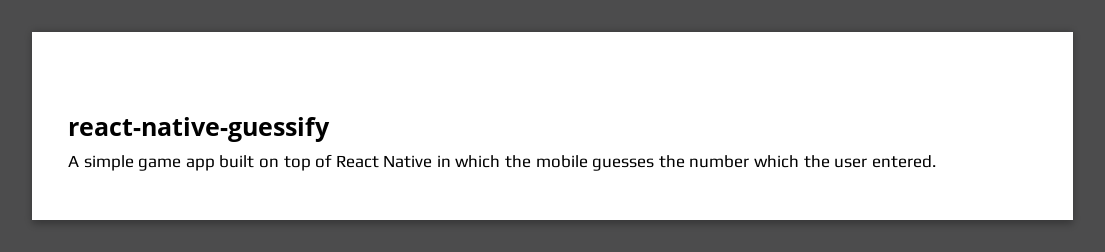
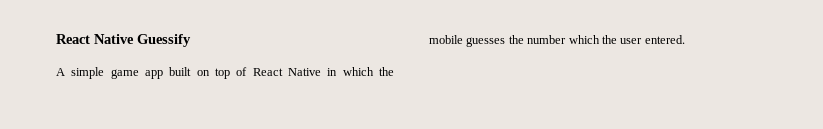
- react-native-guessify
+ React Native Guessify

